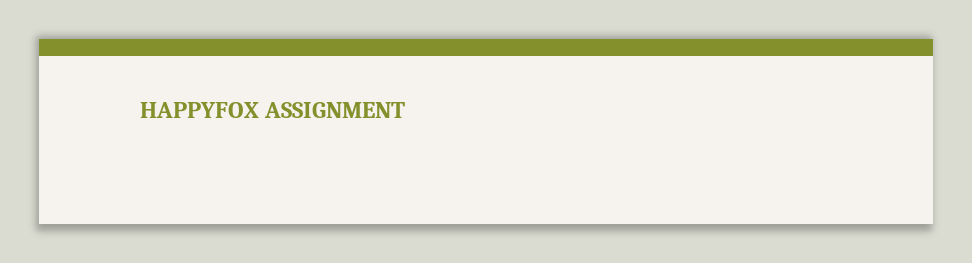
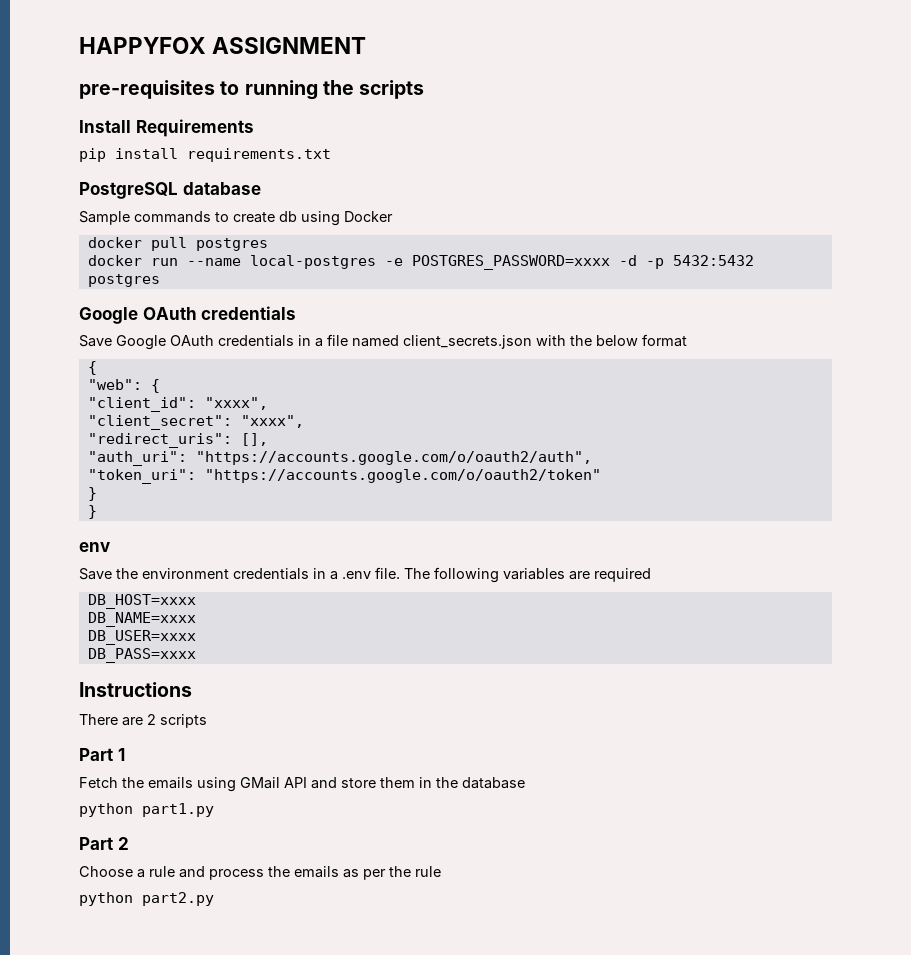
+ pre-requisites to running the scripts
+ Install Requirements
+ pip install requirements.txt
+ PostgreSQL database
+ Sample commands to create db using Docker
+ docker pull postgres
+ docker run --name local-postgres -e POSTGRES_PASSWORD=xxxx -d -p 5432:5432 postgres
+ Google OAuth credentials
+ Save Google OAuth credentials in a file named client_secrets.json with the below format
+ {
+ "web": {
+ "client_id": "xxxx",
+ "client_secret": "xxxx",
+ "redirect_uris": [],
+ "auth_uri": "https://accounts.google.com/o/oauth2/auth",
+ "token_uri": "https://accounts.google.com/o/oauth2/token"
+ }
+ }
+ env
+ Save the environment credentials in a .env file. The following variables are required
+ DB_HOST=xxxx
+ DB_NAME=xxxx
+ DB_USER=xxxx
+ DB_PASS=xxxx
+ Instructions
+ There are 2 scripts
+ Part 1
+ Fetch the emails using GMail API and store them in the database
+ python part1.py
+ Part 2
+ Choose a rule and process the emails as per the rule
+ python part2.py

